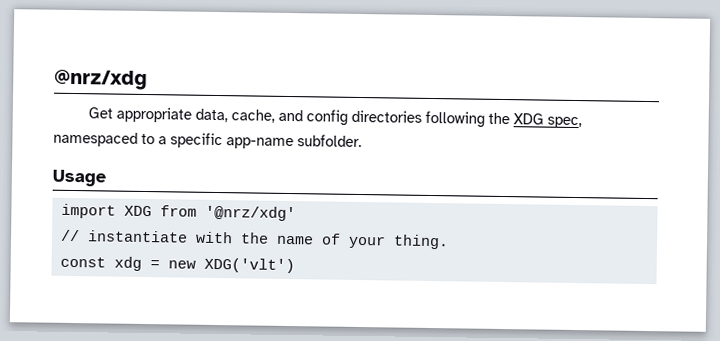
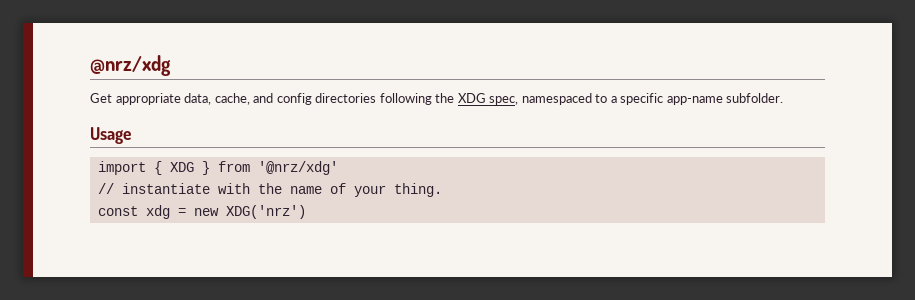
- import XDG from '@nrz/xdg'
+ import { XDG } from '@nrz/xdg'
- const xdg = new XDG('vlt')
+ const xdg = new XDG('nrz')

